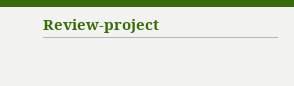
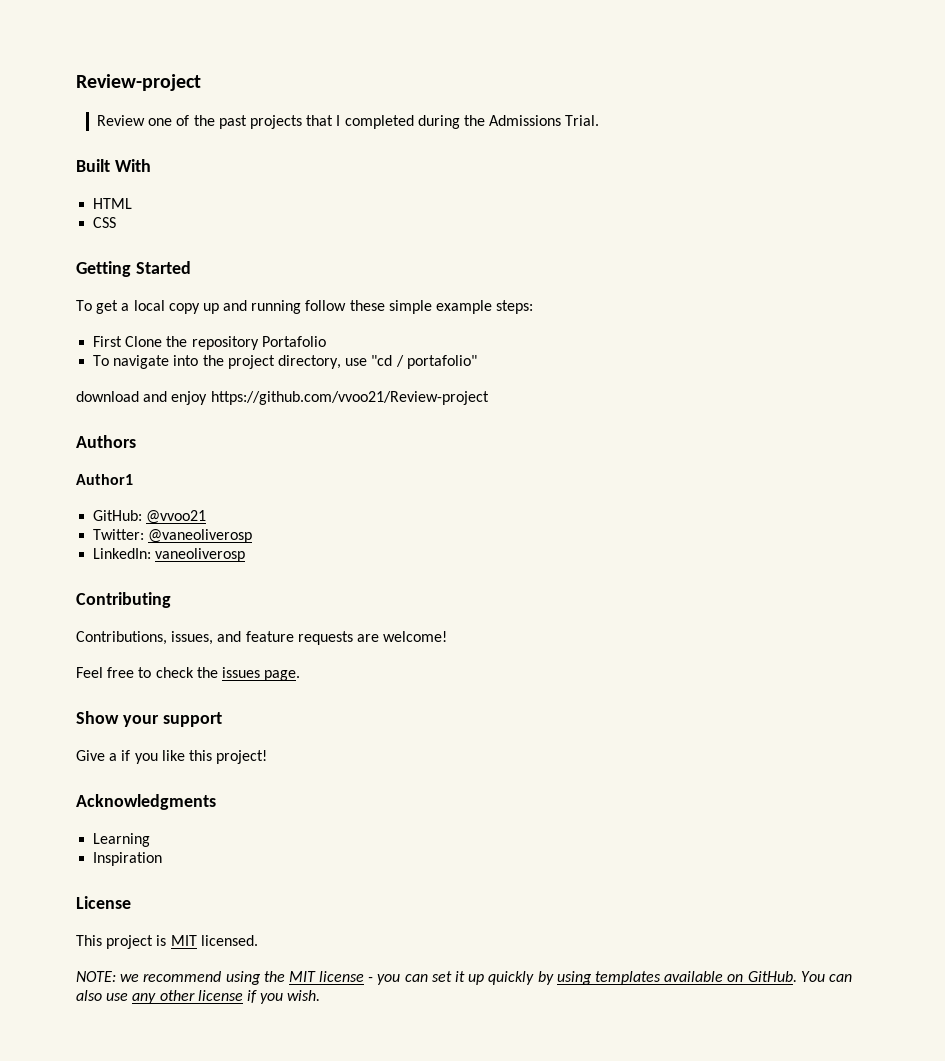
+ Review one of the past projects that I completed during the Admissions Trial.
+ Built With
+ HTML
+ CSS
+ Getting Started
+ To get a local copy up and running follow these simple example steps:
+ First Clone the repository Portafolio
+ To navigate into the project directory, use "cd / portafolio"
+ download and enjoy https://github.com/vvoo21/Review-project
+ Authors
+ Author1
+ GitHub: @vvoo21
+ Twitter: @vaneoliverosp
+ LinkedIn: vaneoliverosp
+ Contributing
+ Contributions, issues, and feature requests are welcome!
+ Feel free to check the issues page.
+ Show your support
+ Give a if you like this project!
+ Acknowledgments
+ Learning
+ Inspiration
+ License
+ This project is MIT licensed.
+ NOTE: we recommend using the MIT license - you can set it up quickly by using templates available on GitHub. You can also use any other license if you wish.

